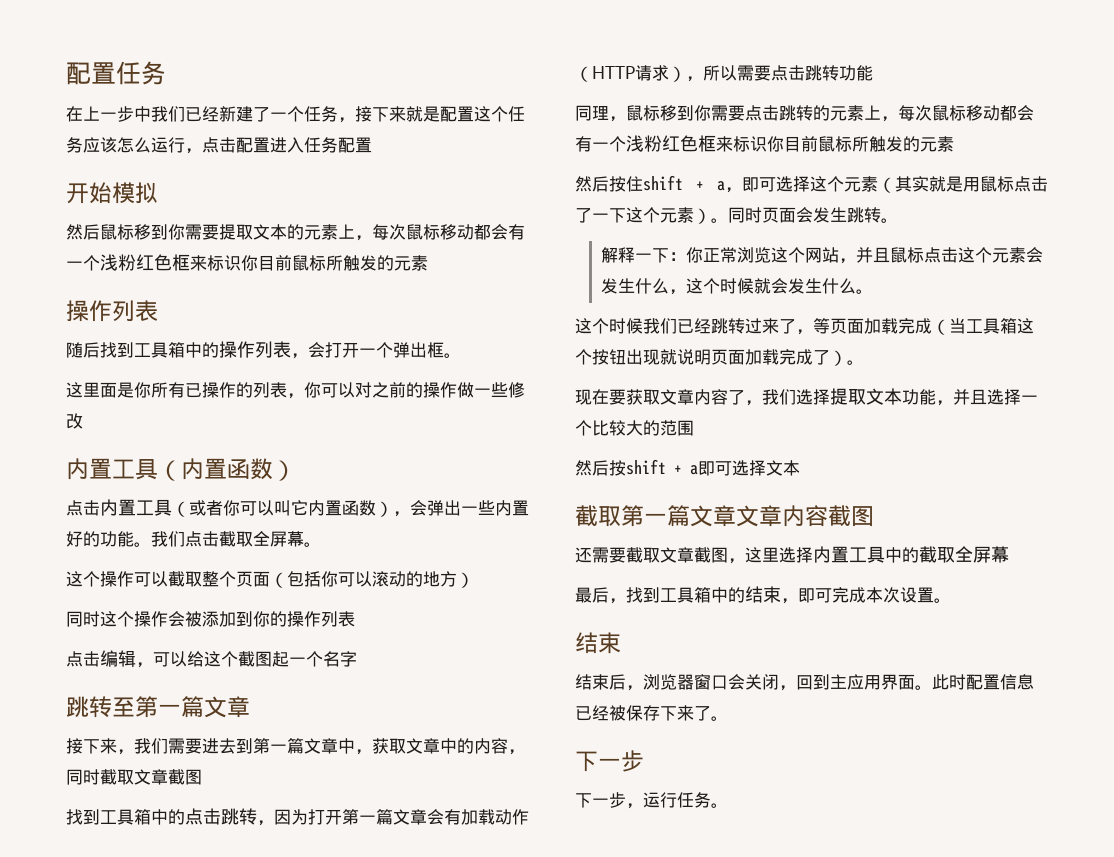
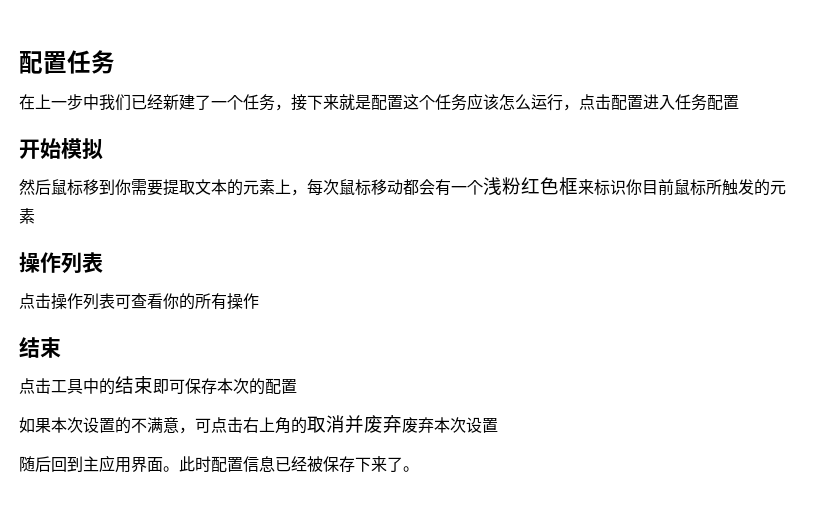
- 随后找到工具箱中的操作列表，会打开一个弹出框。
- 这里面是你所有已操作的列表，你可以对之前的操作做一些修改
- 内置工具（内置函数）
- 点击内置工具（或者你可以叫它内置函数），会弹出一些内置好的功能。我们点击截取全屏幕。
- 这个操作可以截取整个页面（包括你可以滚动的地方）
- 同时这个操作会被添加到你的操作列表
- 点击编辑，可以给这个截图起一个名字
- 跳转至第一篇文章
- 接下来，我们需要进去到第一篇文章中，获取文章中的内容，同时截取文章截图
- 找到工具箱中的点击跳转，因为打开第一篇文章会有加载动作（HTTP请求），所以需要点击跳转功能
- 同理，鼠标移到你需要点击跳转的元素上，每次鼠标移动都会有一个浅粉红色框来标识你目前鼠标所触发的元素
- 然后按住shift + a，即可选择这个元素（其实就是用鼠标点击了一下这个元素）。同时页面会发生跳转。
- 解释一下：你正常浏览这个网站，并且鼠标点击这个元素会发生什么，这个时候就会发生什么。
- 这个时候我们已经跳转过来了，等页面加载完成（当工具箱这个按钮出现就说明页面加载完成了）。
- 现在要获取文章内容了，我们选择提取文本功能，并且选择一个比较大的范围
- 然后按shift + a即可选择文本
- 截取第一篇文章文章内容截图
- 还需要截取文章截图，这里选择内置工具中的截取全屏幕
- 最后，找到工具箱中的结束，即可完成本次设置。
+ 点击操作列表可查看你的所有操作
  结束
- 结束后，浏览器窗口会关闭，回到主应用界面。
+ 点击工具中的结束即可保存本次的配置
+ 如果本次设置的不满意，可点击右上角的取消并废弃废弃本次设置
+ 随后回到主应用界面。
  此时配置信息已经被保存下来了。
- 下一步
- 下一步，运行任务。

